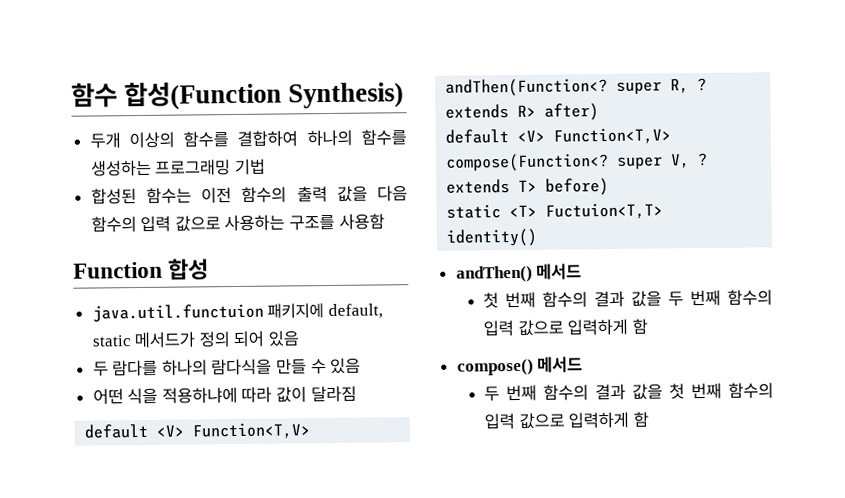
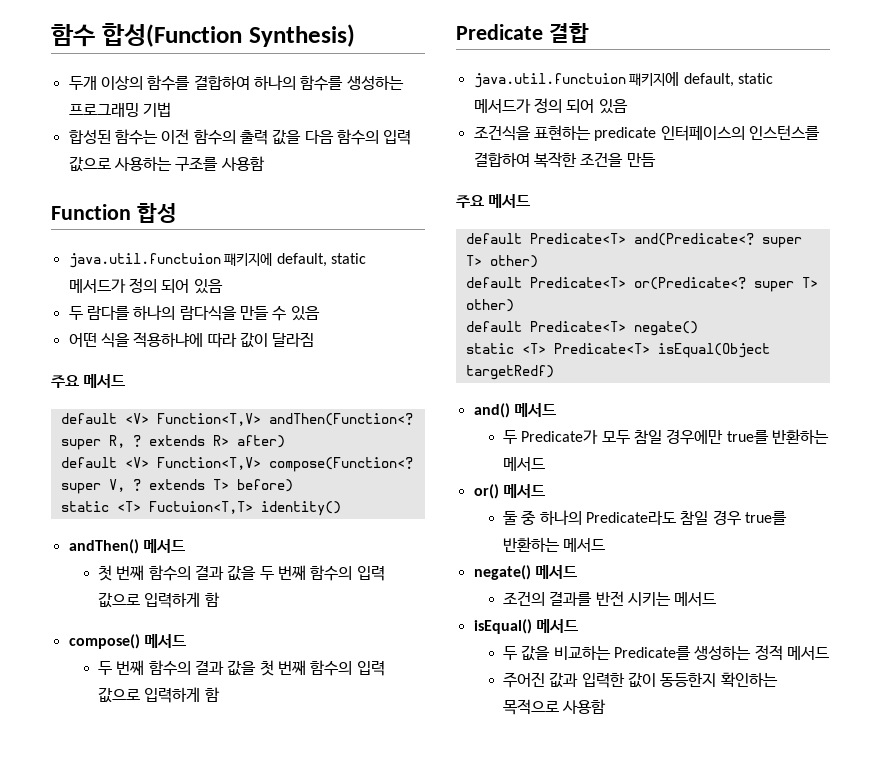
  어떤 식을 적용하냐에 따라 값이 달라짐
+ 주요 메서드
+ Predicate 결합
+ java.util.functuion 패키지에 default, static 메서드가 정의 되어 있음
+ 조건식을 표현하는 predicate 인터페이스의 인스턴스를 결합하여 복작한 조건을 만듬
+ 주요 메서드
+ default Predicate<T> and(Predicate<? super T> other)
+ default Predicate<T> or(Predicate<? super T> other)
+ default Predicate<T> negate()
+ static <T> Predicate<T> isEqual(Object targetRedf)
+ and() 메서드
+ 두 Predicate가 모두 참일 경우에만 true를 반환하는 메서드
+ or() 메서드
+ 둘 중 하나의 Predicate라도 참일 경우 true를 반환하는 메서드
+ negate() 메서드
+ 조건의 결과를 반전 시키는 메서드
+ isEqual() 메서드
+ 두 값을 비교하는 Predicate를 생성하는 정적 메서드
+ 주어진 값과 입력한 값이 동등한지 확인하는 목적으로 사용함

